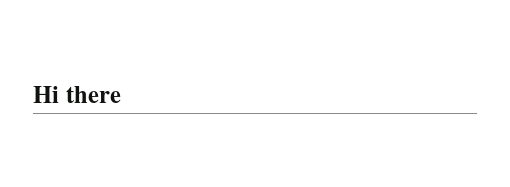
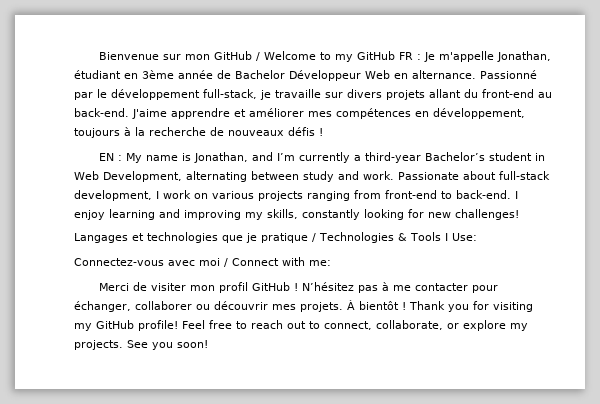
- Hi there
+ Bienvenue sur mon GitHub / Welcome to my GitHub FR : Je m'appelle Jonathan, étudiant en 3ème année de Bachelor Développeur Web en alternance. Passionné par le développement full-stack, je travaille sur divers projets allant du front-end au back-end. J'aime apprendre et améliorer mes compétences en développement, toujours à la recherche de nouveaux défis !
+ EN : My name is Jonathan, and I’m currently a third-year Bachelor’s student in Web Development, alternating between study and work. Passionate about full-stack development, I work on various projects ranging from front-end to back-end. I enjoy learning and improving my skills, constantly looking for new challenges!
+ Langages et technologies que je pratique / Technologies & Tools I Use:
+ Connectez-vous avec moi / Connect with me:
+ Merci de visiter mon profil GitHub ! N’hésitez pas à me contacter pour échanger, collaborer ou découvrir mes projets. À bientôt ! Thank you for visiting my GitHub profile! Feel free to reach out to connect, collaborate, or explore my projects. See you soon!

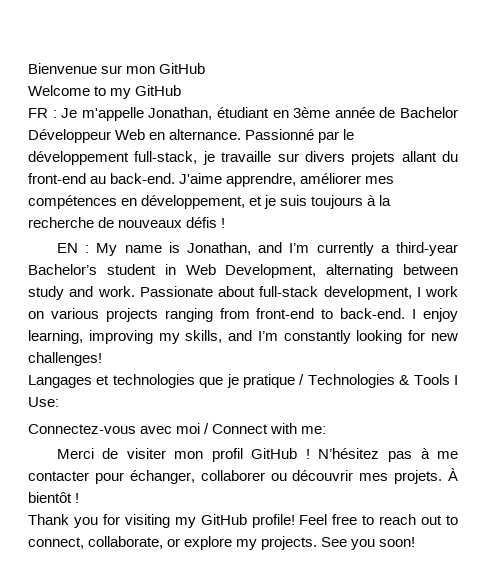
- Bienvenue sur mon GitHub / Welcome to my GitHub FR : Je m'appelle Jonathan, étudiant en 3ème année de Bachelor Développeur Web en alternance.
+ Bienvenue sur mon GitHub
+ Welcome to my GitHub
+ FR : Je m'appelle Jonathan, étudiant en 3ème année de Bachelor Développeur Web en alternance.
- J'aime apprendre et améliorer mes compétences en développement, toujours à la recherche de nouveaux défis !
+ J'aime apprendre, améliorer mes compétences en développement, et je suis toujours à la recherche de nouveaux défis !
- I enjoy learning and improving my skills, constantly looking for new challenges!
+ I enjoy learning, improving my skills, and I’m constantly looking for new challenges!
- À bientôt ! Thank you for visiting my GitHub profile!
+ À bientôt !
+ Thank you for visiting my GitHub profile!

